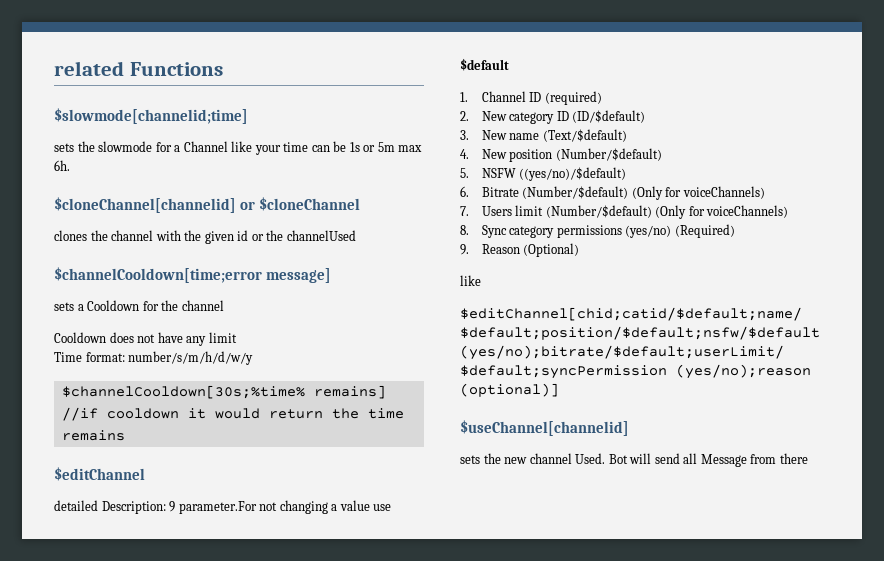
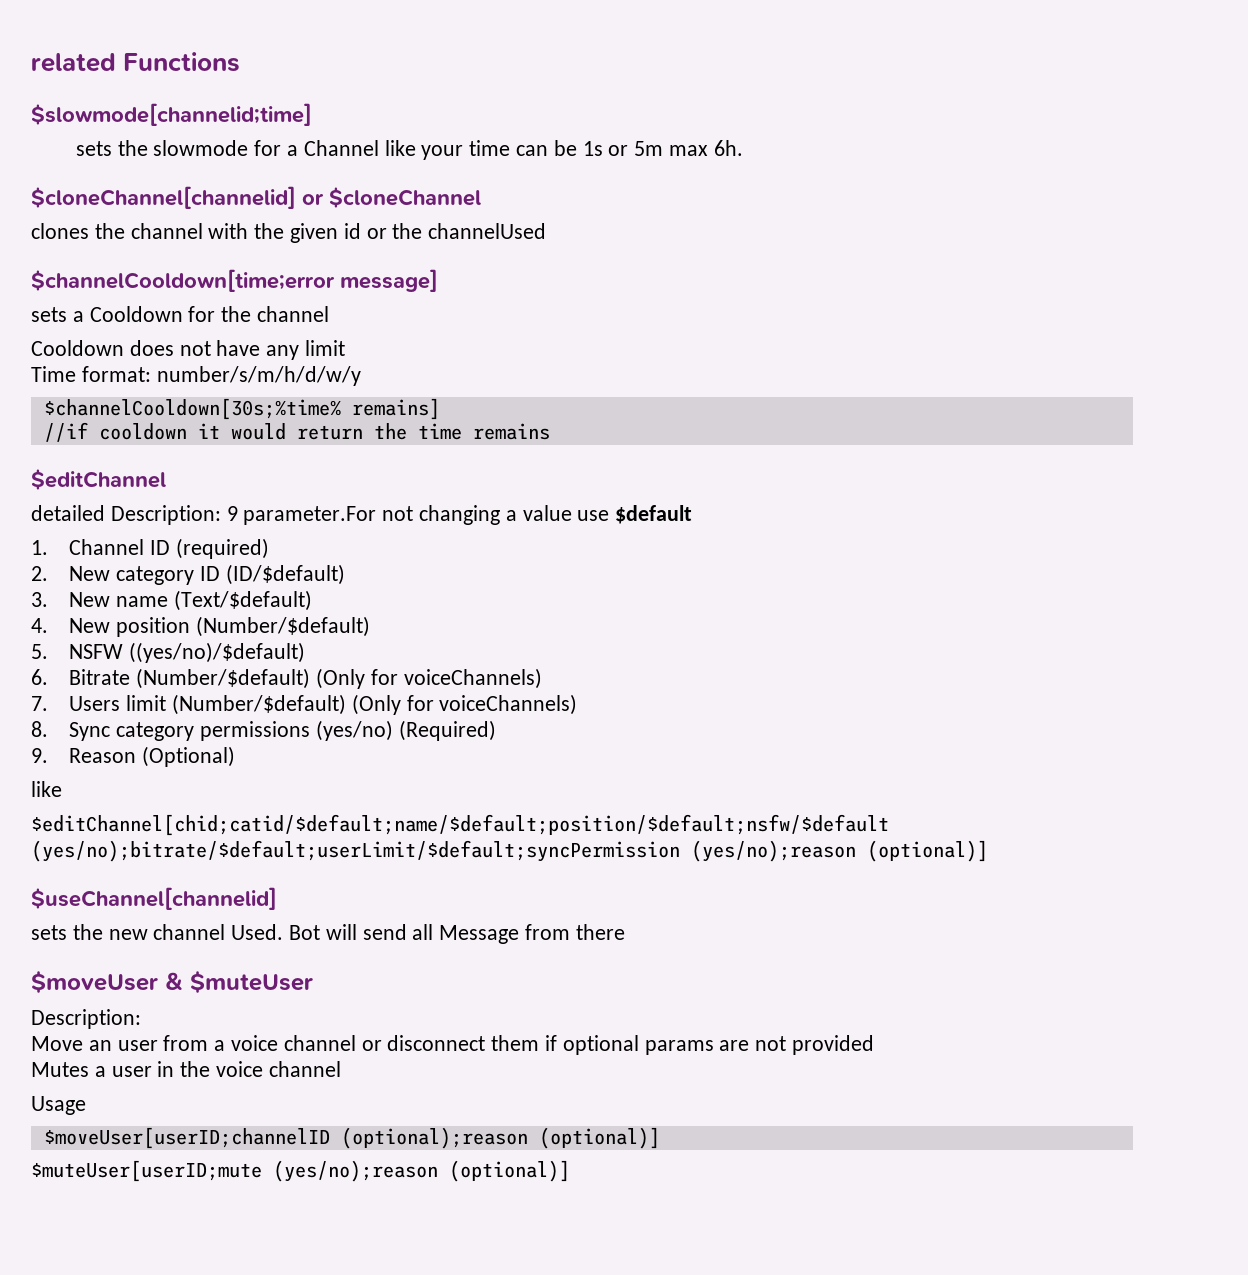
+ $moveUser & $muteUser
+ Description:
+ Move an user from a voice channel or disconnect them if optional params are not provided
+ Mutes a user in the voice channel
+ Usage
+ $moveUser[userID;channelID (optional);reason (optional)]
+ $muteUser[userID;mute (yes/no);reason (optional)]

